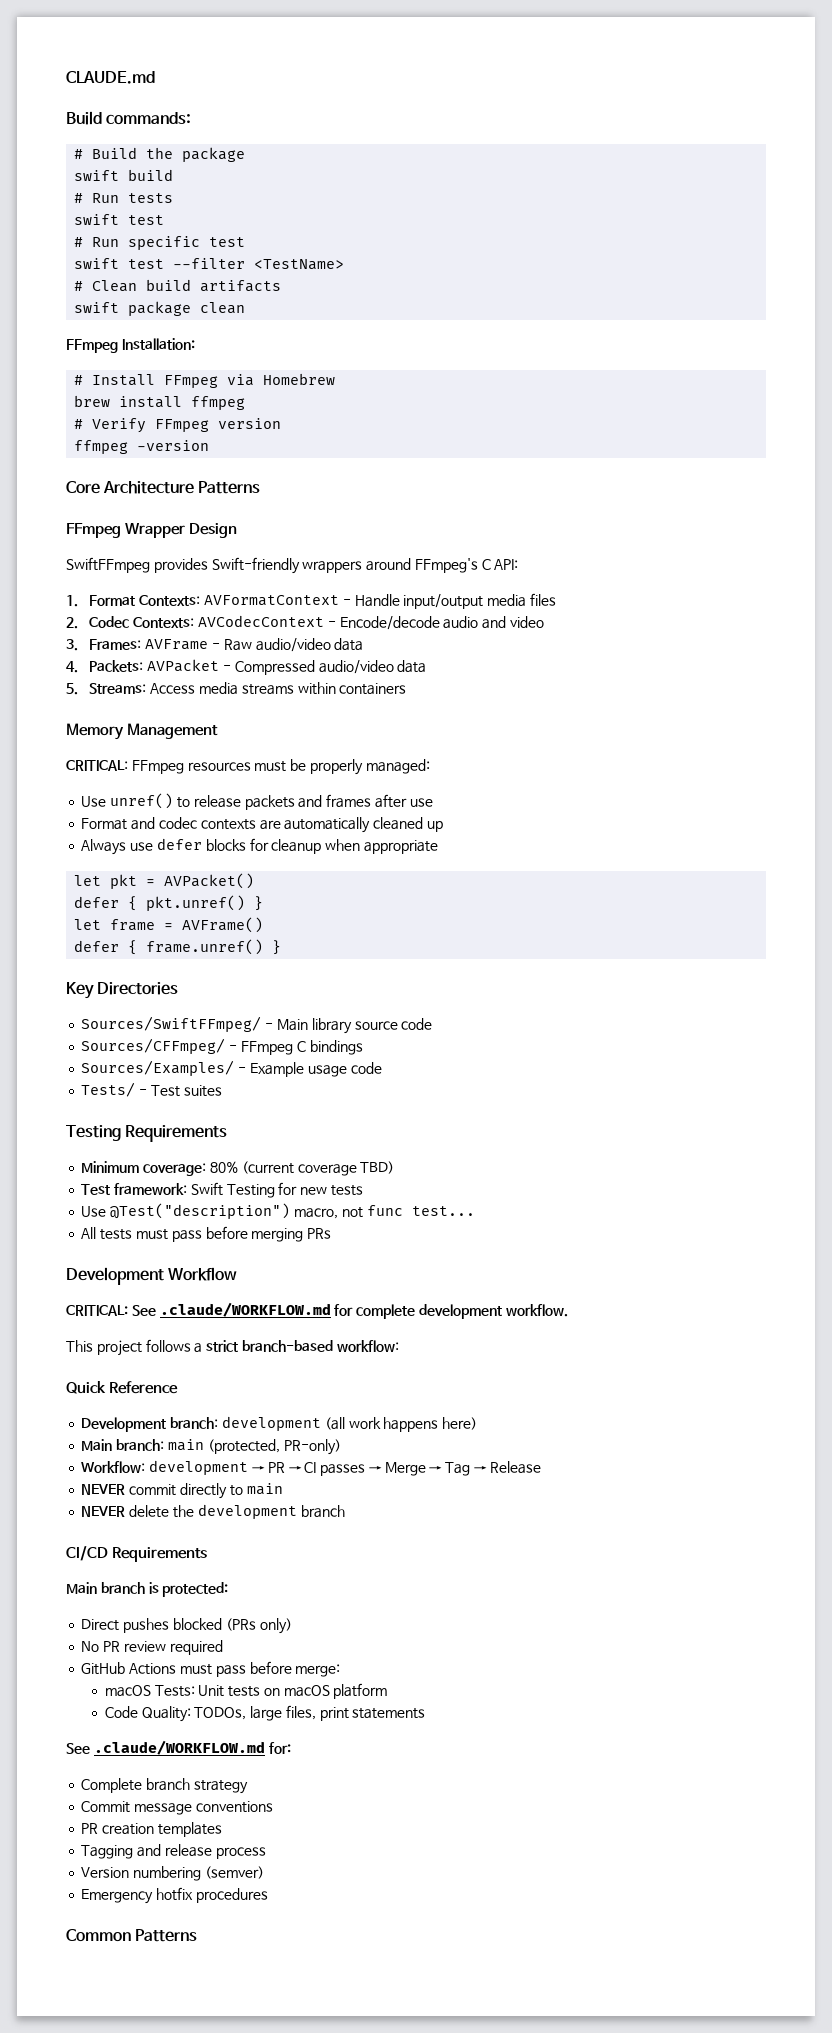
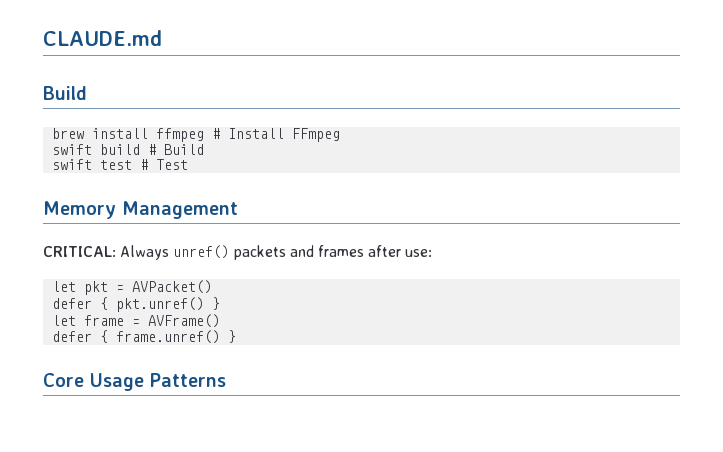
  CLAUDE.md
- Build commands:
- # Build the package
- swift build
- # Run tests
- swift test
- # Run specific test
- swift test --filter <TestName>
- # Clean build artifacts
- swift package clean
- FFmpeg Installation:
- # Install FFmpeg via Homebrew
- brew install ffmpeg
- # Verify FFmpeg version
- ffmpeg -version
- Core Architecture Patterns
- FFmpeg Wrapper Design
- SwiftFFmpeg provides Swift-friendly wrappers around FFmpeg's C API:
- 1. Format Contexts: AVFormatContext - Handle input/output media files
- 2. Codec Contexts: AVCodecContext - Encode/decode audio and video
- 3. Frames: AVFrame - Raw audio/video data
- 4. Packets: AVPacket - Compressed audio/video data
- 5. Streams: Access media streams within containers
+ Build
+ brew install ffmpeg # Install FFmpeg
+ swift build # Build
+ swift test # Test
  Memory Management
- CRITICAL: FFmpeg resources must be properly managed:
- Use unref() to release packets and frames after use
- Format and codec contexts are automatically cleaned up
- Always use defer blocks for cleanup when appropriate
+ CRITICAL: Always unref() packets and frames after use:
- Key Directories
- Sources/SwiftFFmpeg/ - Main library source code
- Sources/CFFmpeg/ - FFmpeg C bindings
- Sources/Examples/ - Example usage code
- Tests/ - Test suites
- Testing Requirements
- Minimum coverage: 80% (current coverage TBD)
- Test framework: Swift Testing for new tests
- Use @Test("description") macro, not func test...
- All tests must pass before merging PRs
- Development Workflow
- CRITICAL: See .claude/WORKFLOW.md for complete development workflow.
- This project follows a strict branch-based workflow:
- Quick Reference
- Development branch: development (all work happens here)
- Main branch: main (protected, PR-only)
- Workflow: development → PR → CI passes → Merge → Tag → Release
- NEVER commit directly to main
- NEVER delete the development branch
- CI/CD Requirements
- Main branch is protected:
- Direct pushes blocked (PRs only)
- No PR review required
- GitHub Actions must pass before merge:
- macOS Tests: Unit tests on macOS platform
- Code Quality: TODOs, large files, print statements
- See .claude/WORKFLOW.md for:
- Complete branch strategy
- Commit message conventions
- PR creation templates
- Tagging and release process
- Version numbering (semver)
- Emergency hotfix procedures
- Common Patterns
+ Core Usage Patterns

